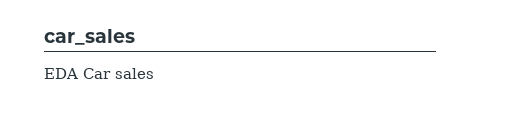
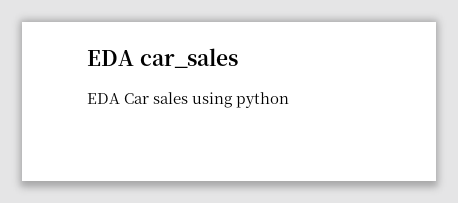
- car_sales
+ EDA car_sales
- EDA Car sales
+ EDA Car sales using python

